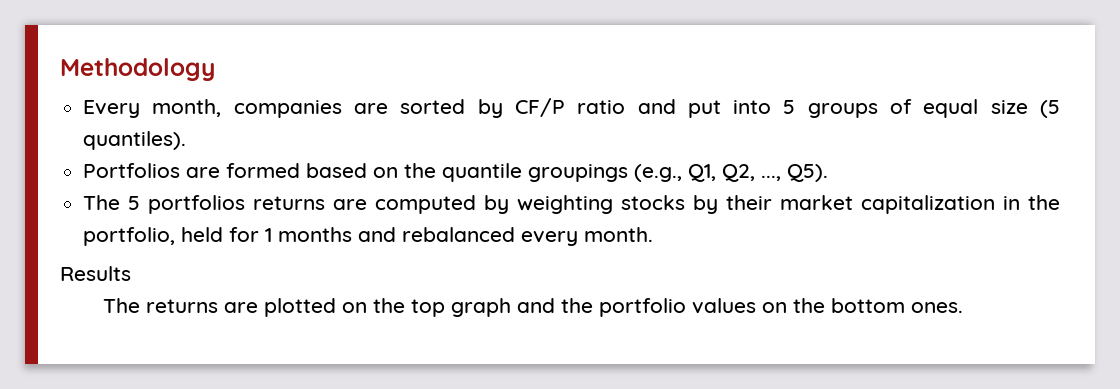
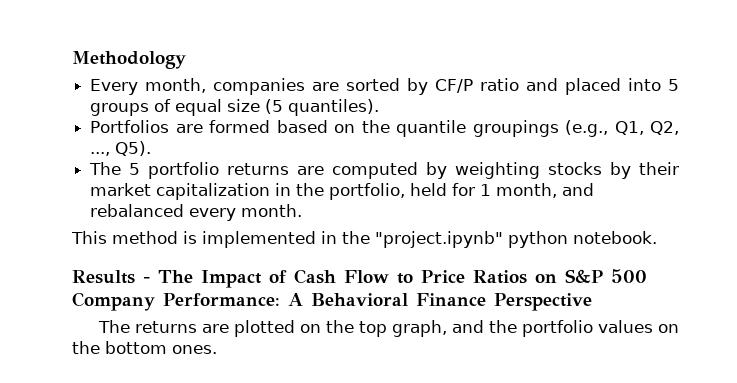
- Every month, companies are sorted by CF/P ratio and put into 5 groups of equal size (5 quantiles).
+ Every month, companies are sorted by CF/P ratio and placed into 5 groups of equal size (5 quantiles).
- The 5 portfolios returns are computed by weighting stocks by their market capitalization in the portfolio, held for 1 months and rebalanced every month.
+ The 5 portfolio returns are computed by weighting stocks by their market capitalization in the portfolio, held for 1 month, and rebalanced every month.
- Results
+ This method is implemented in the "project.ipynb" python notebook.
+ Results - The Impact of Cash Flow to Price Ratios on S&P 500 Company Performance: A Behavioral Finance Perspective
- The returns are plotted on the top graph and the portfolio values on the bottom ones.
+ The returns are plotted on the top graph, and the portfolio values on the bottom ones.

